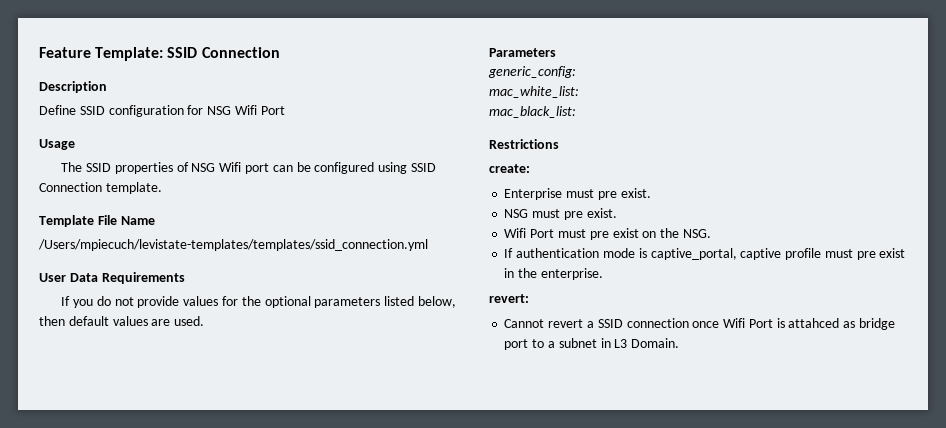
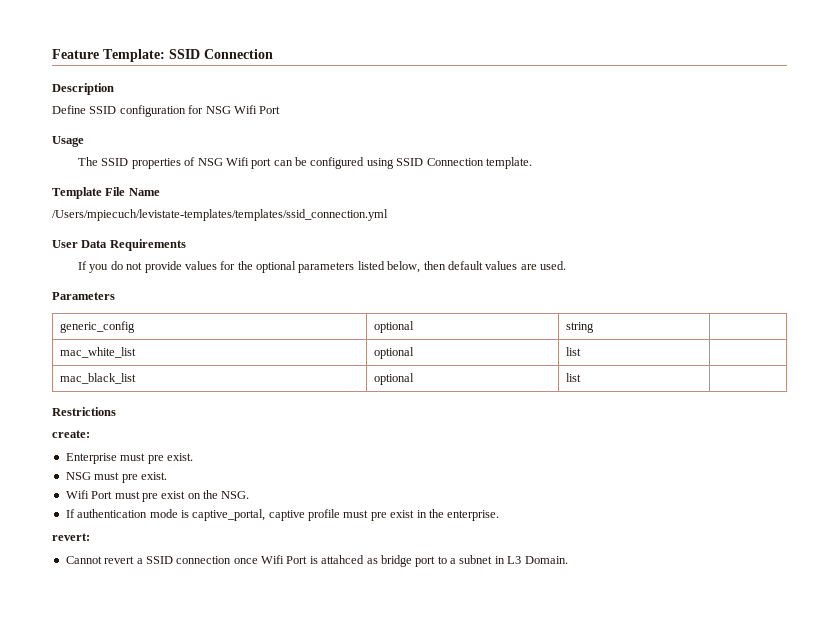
- generic_config:
- mac_white_list:
- mac_black_list:
+ generic_config | optional | string |
+ mac_white_list | optional | list |
+ mac_black_list | optional | list |

